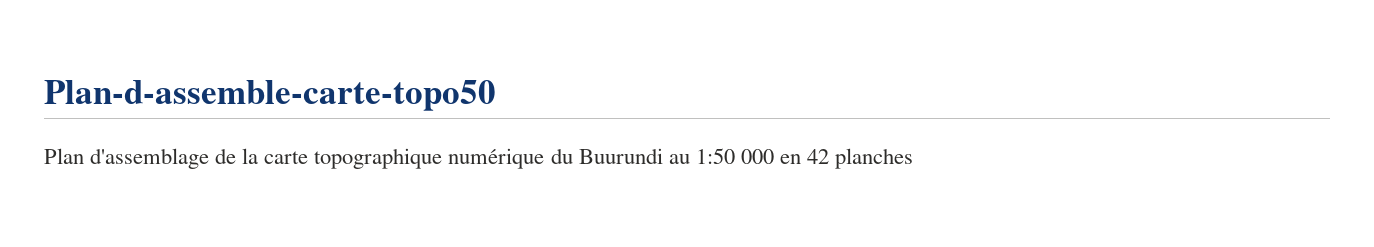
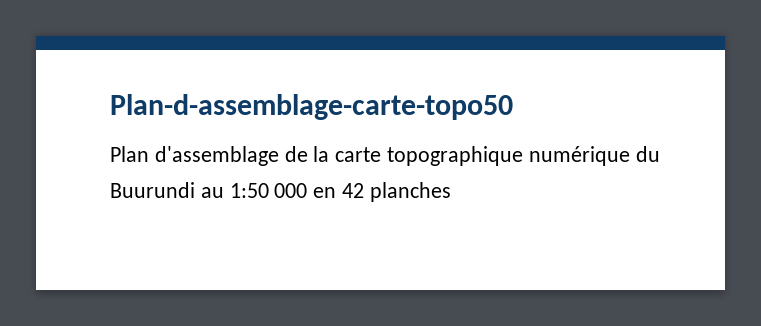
- Plan-d-assemble-carte-topo50
+ Plan-d-assemblage-carte-topo50

